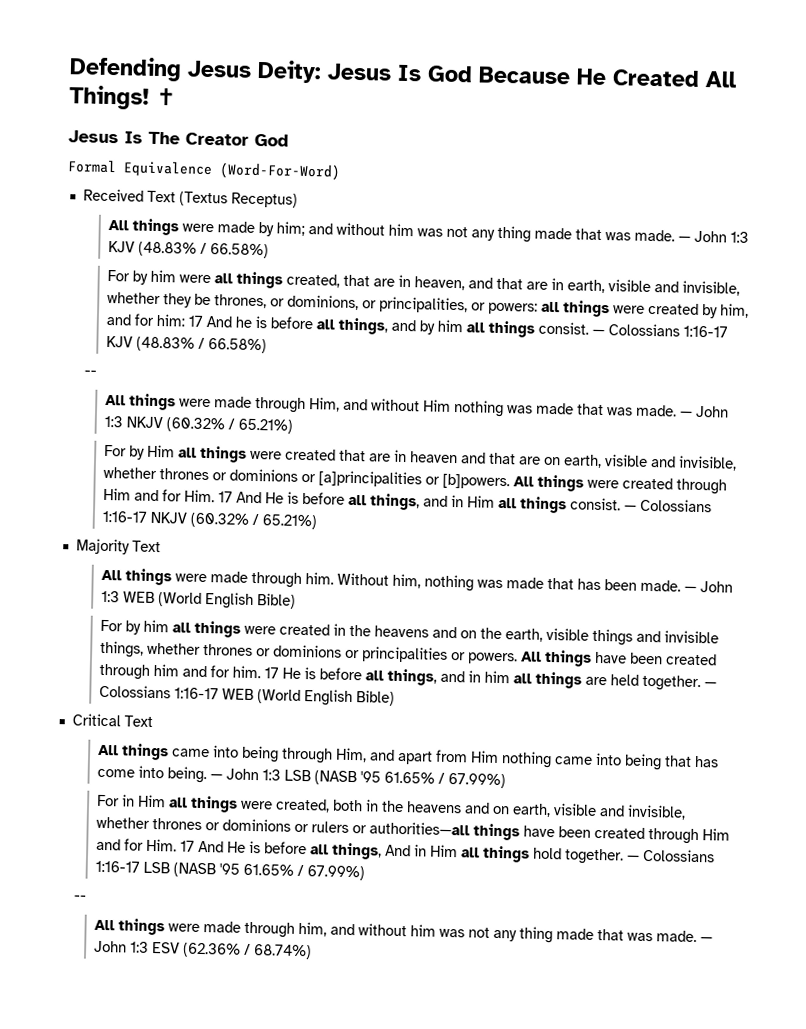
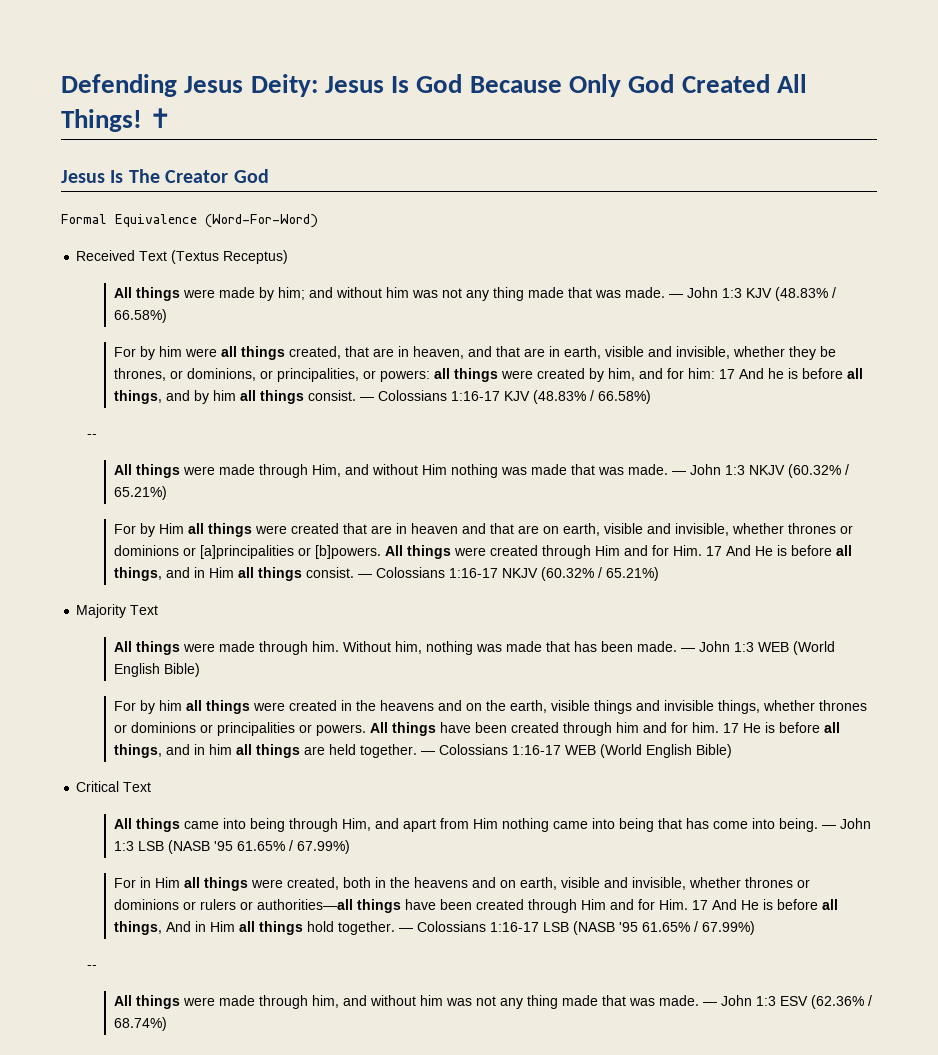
- Defending Jesus Deity: Jesus Is God Because He Created All Things!
+ Defending Jesus Deity: Jesus Is God Because Only God Created All Things!

